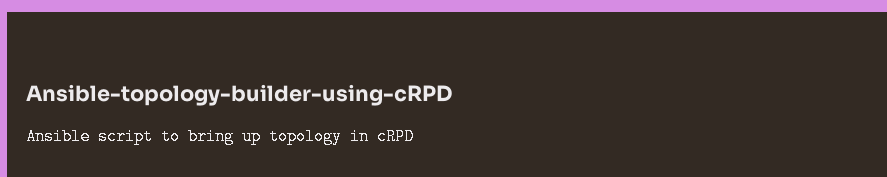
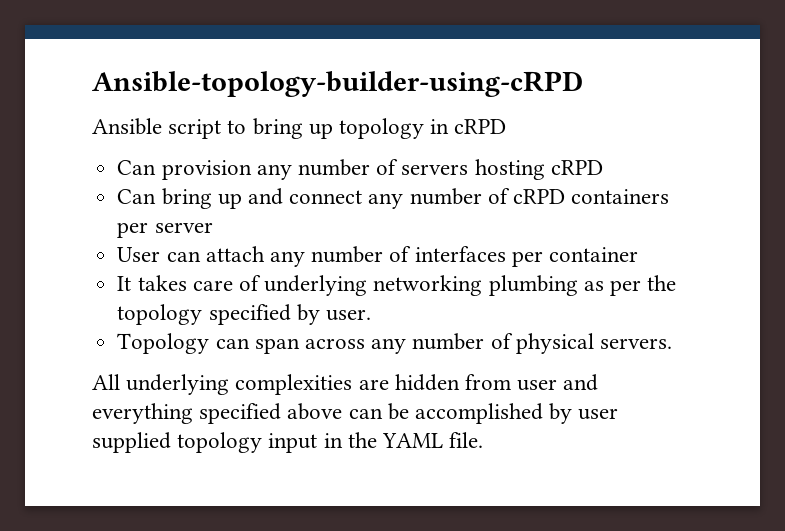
+ Can provision any number of servers hosting cRPD
+ Can bring up and connect any number of cRPD containers per server
+ User can attach any number of interfaces per container
+ It takes care of underlying networking plumbing as per the topology specified by user.
+ Topology can span across any number of physical servers.
+ All underlying complexities are hidden from user and everything specified above can be accomplished by user supplied topology input in the YAML file.

